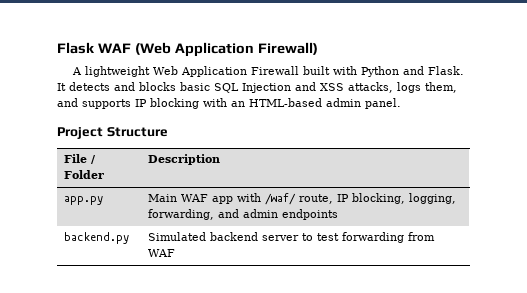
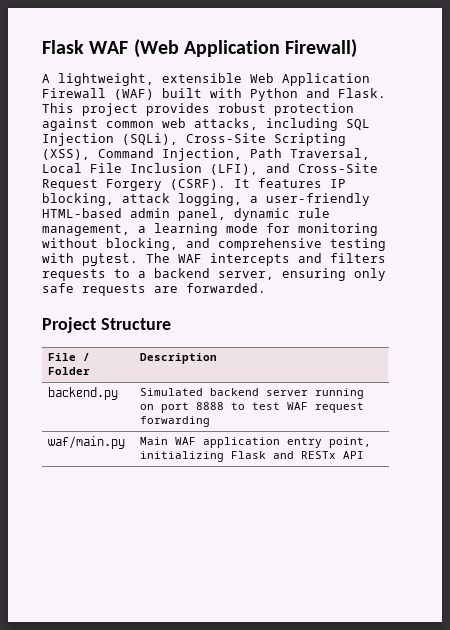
- A lightweight Web Application Firewall built with Python and Flask.
+ A lightweight, extensible Web Application Firewall (WAF) built with Python and Flask.
- It detects and blocks basic SQL Injection and XSS attacks, logs them, and supports IP blocking with an HTML-based admin panel.
+ This project provides robust protection against common web attacks, including SQL Injection (SQLi), Cross-Site Scripting (XSS), Command Injection, Path Traversal, Local File Inclusion (LFI), and Cross-Site Request Forgery (CSRF). It features IP blocking, attack logging, a user-friendly HTML-based admin panel, dynamic rule management, a learning mode for monitoring without blocking, and comprehensive testing with pytest. The WAF intercepts and filters requests to a backend server, ensuring only safe requests are forwarded.
- app.py | Main WAF app with /waf/ route, IP blocking, logging, forwarding, and admin endpoints
- backend.py | Simulated backend server to test forwarding from WAF
+ backend.py | Simulated backend server running on port 8888 to test WAF request forwarding
+ waf/main.py | Main WAF application entry point, initializing Flask and RESTx API

